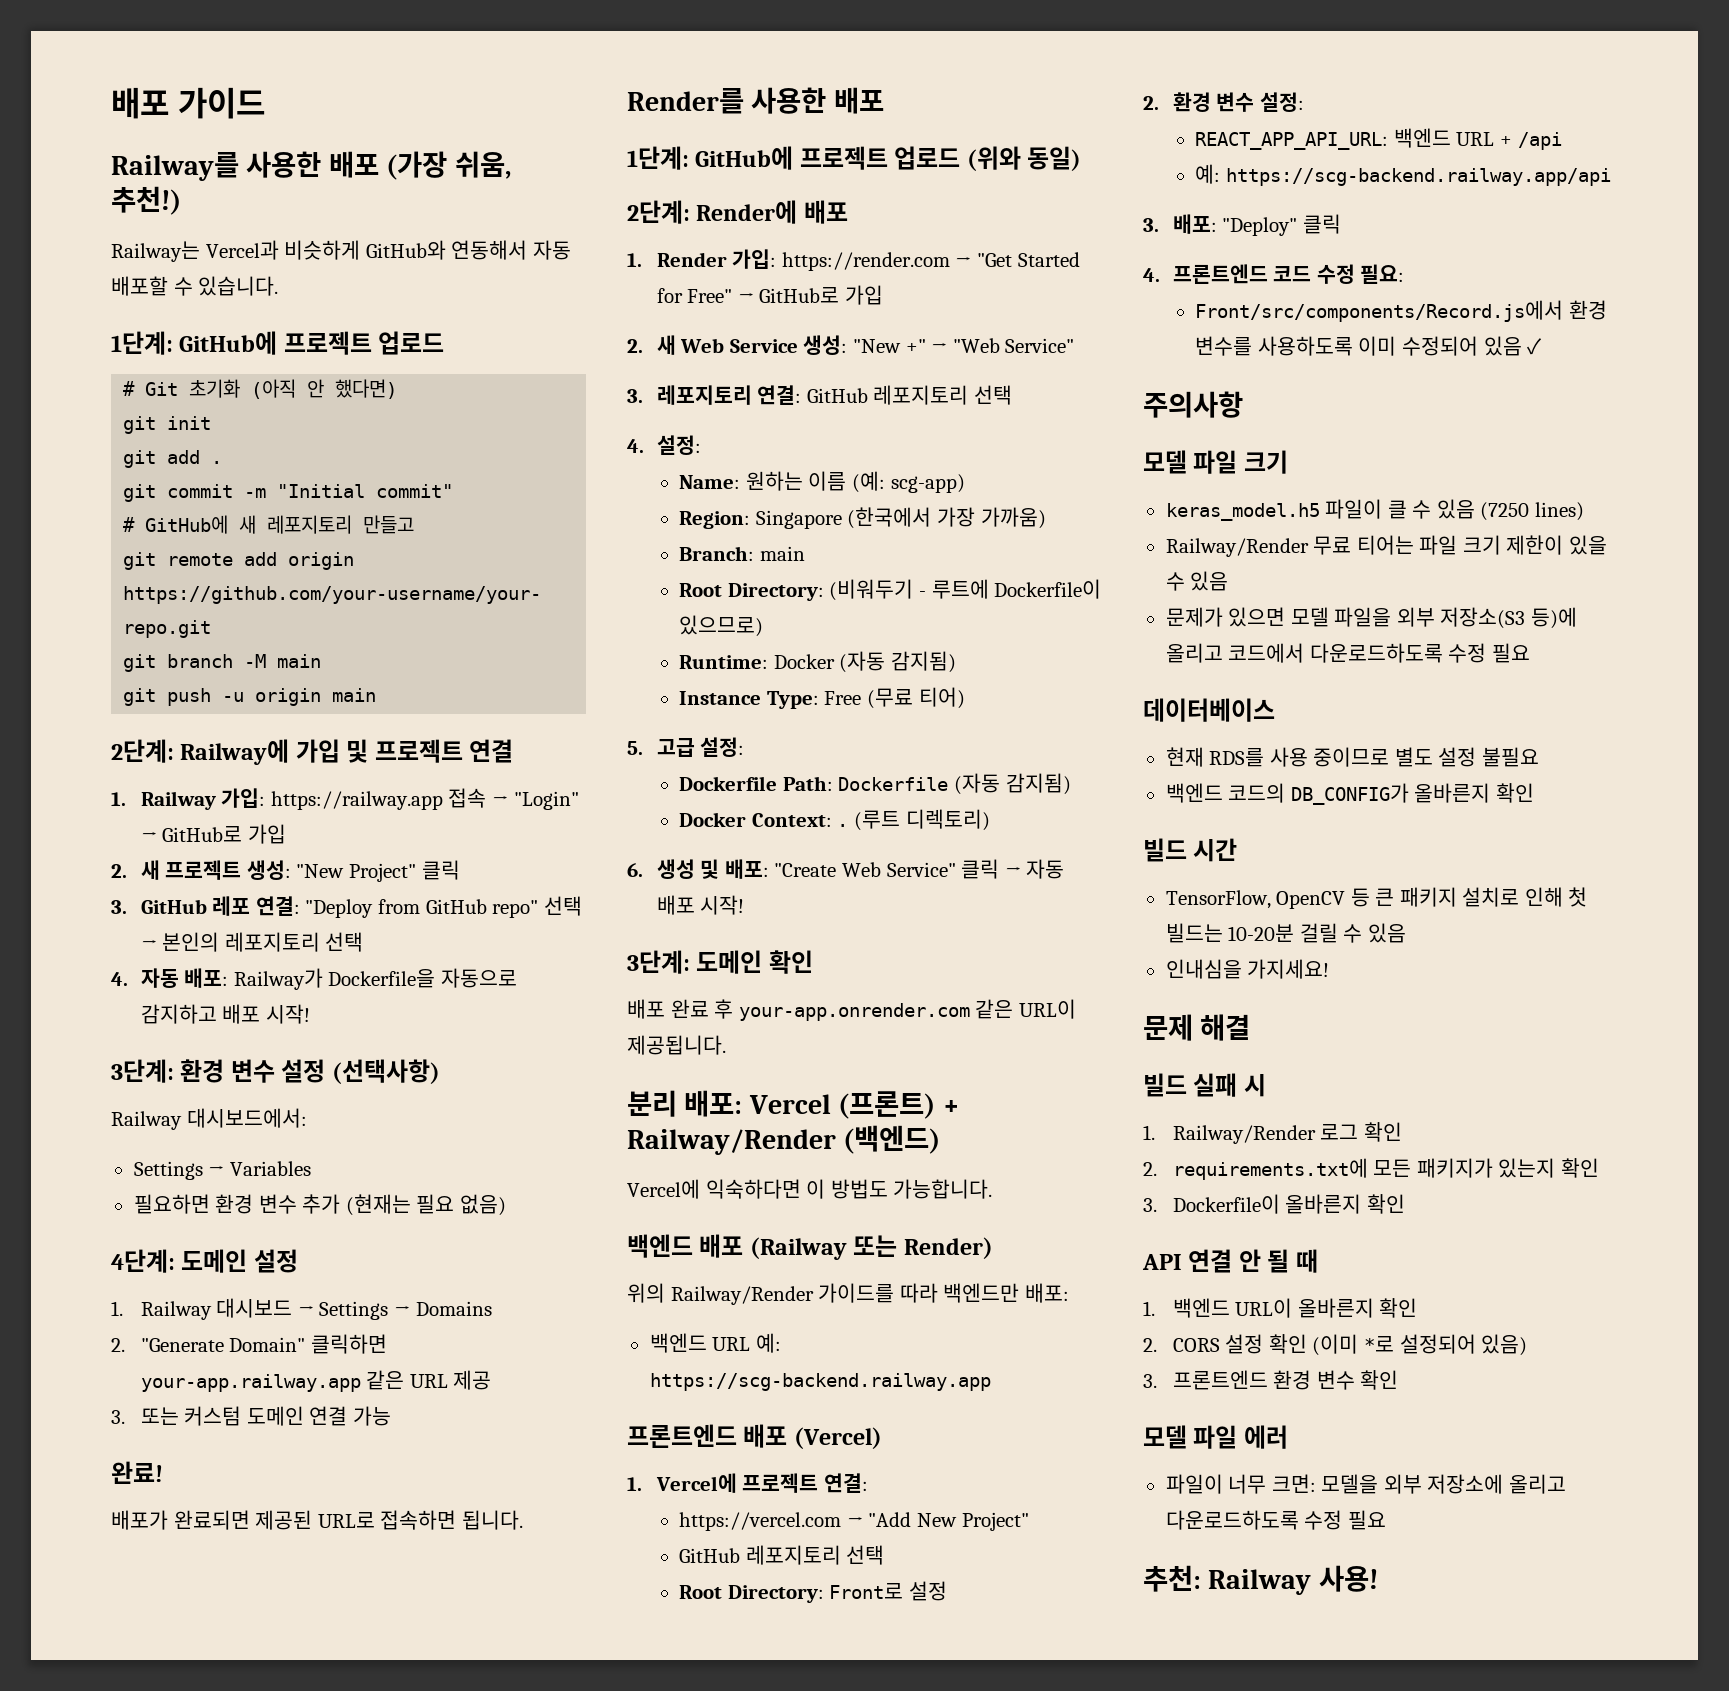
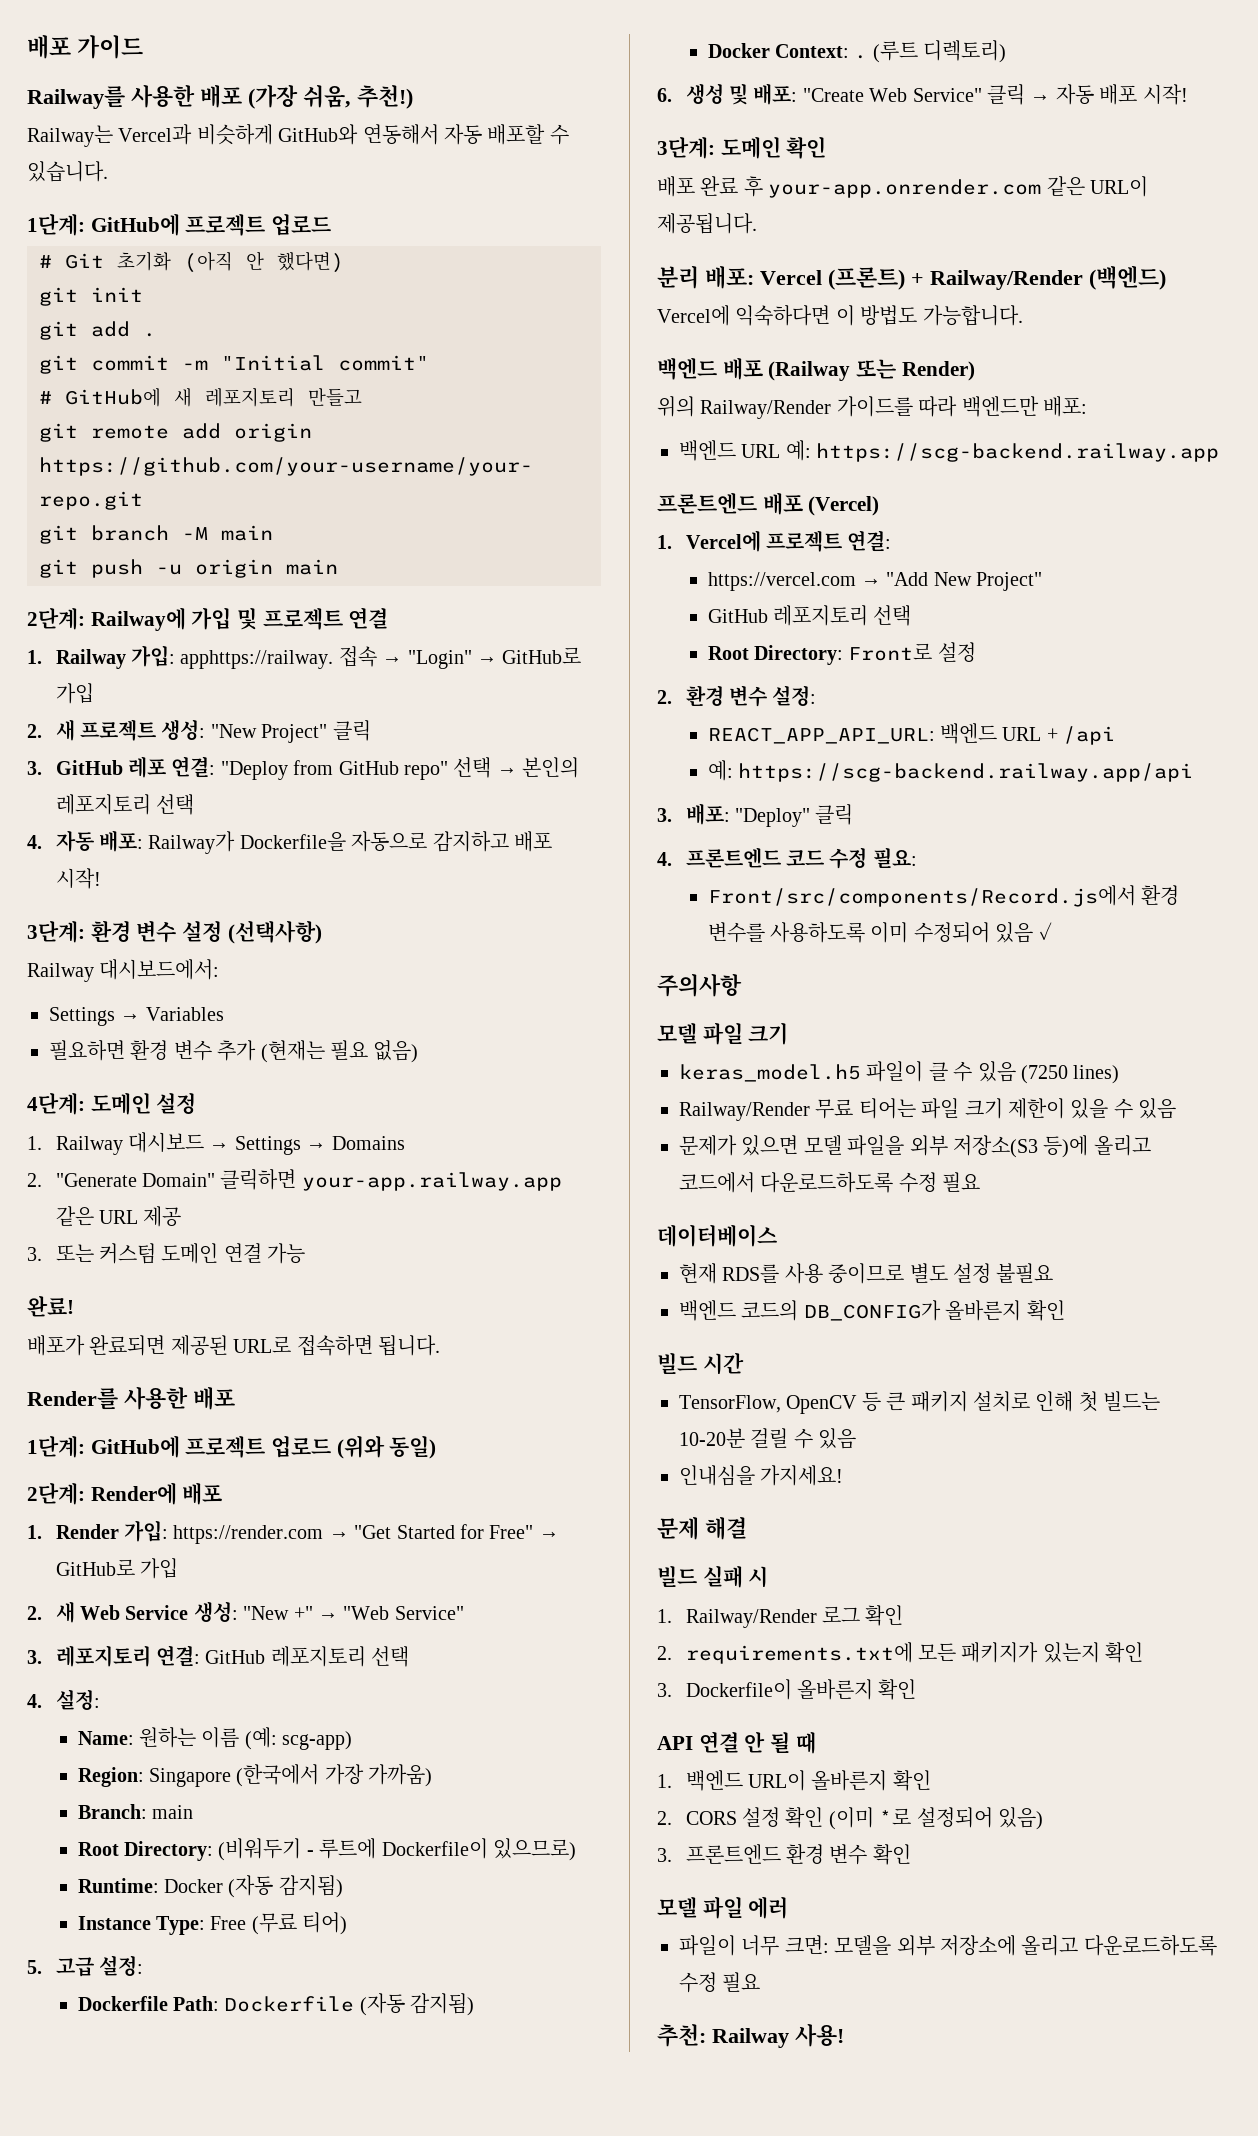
- 1. Railway 가입: https://railway.app 접속 → "Login" → GitHub로 가입
+ 1. Railway 가입: apphttps://railway. 접속 → "Login" → GitHub로 가입

